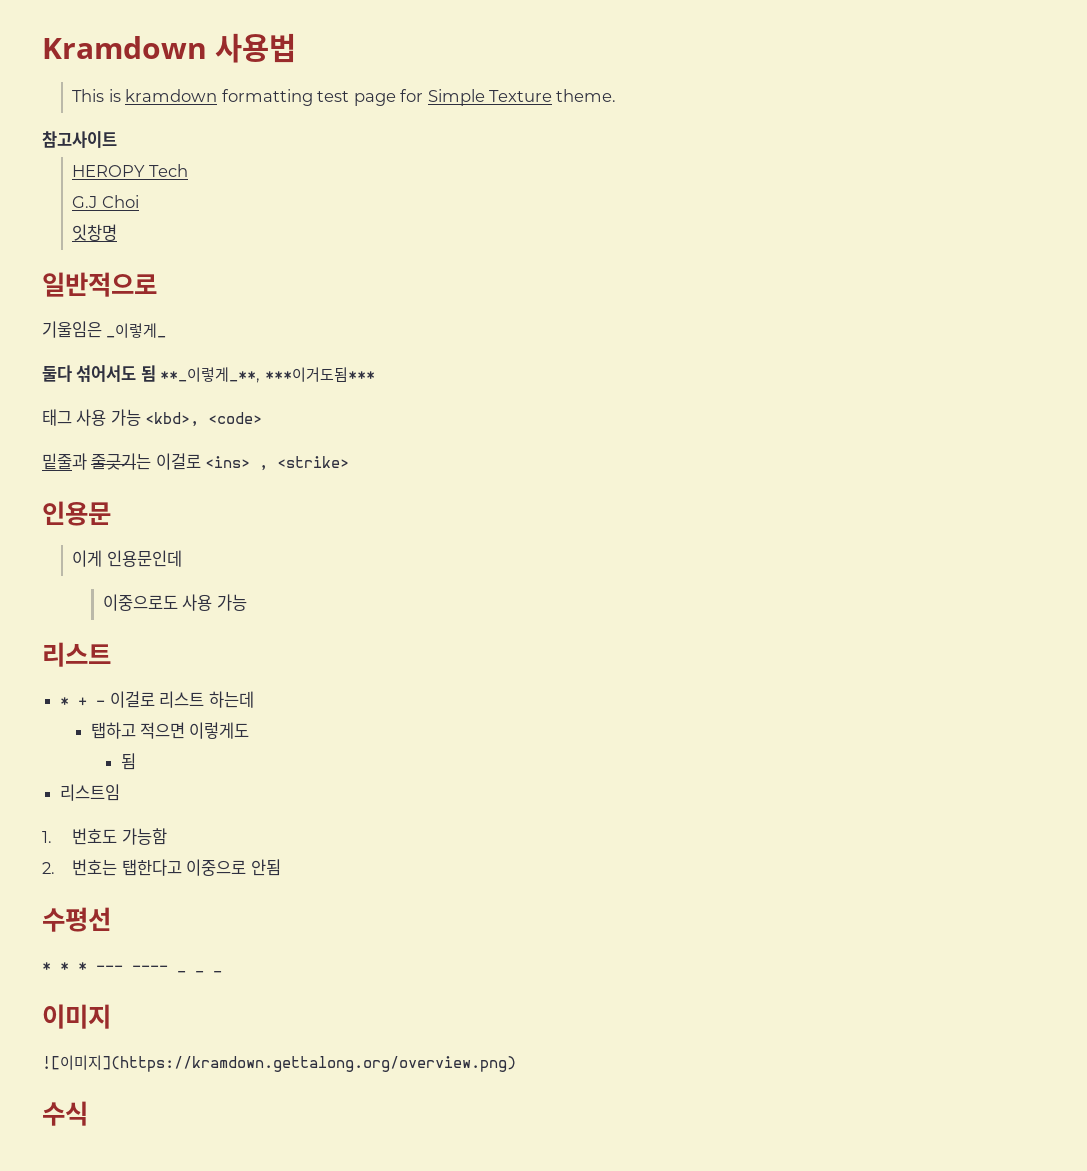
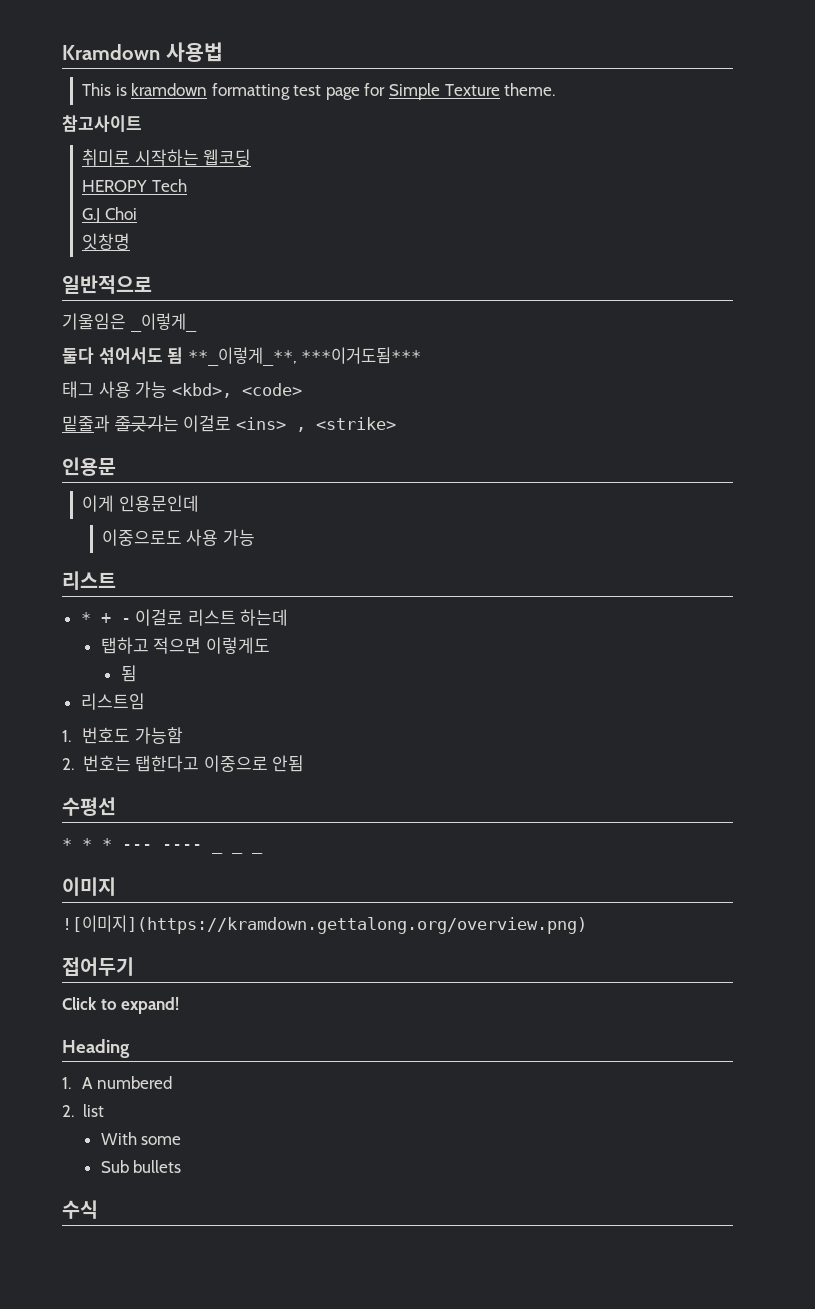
+ 취미로 시작하는 웹코딩
+ 접어두기
+ Click to expand!
+ Heading
+ 1. A numbered
+ 2. list
+ With some
+ Sub bullets

